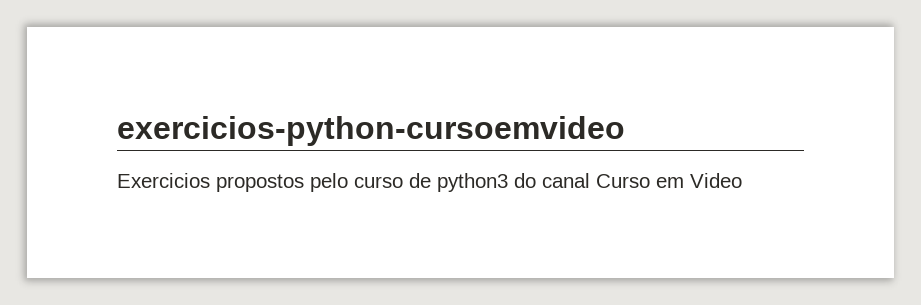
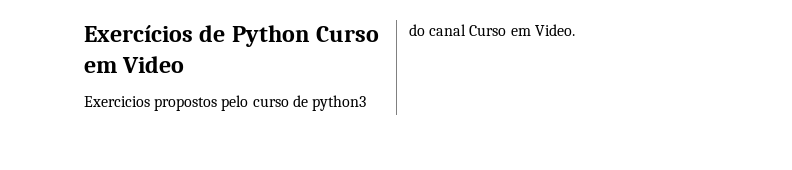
- exercicios-python-cursoemvideo
+ Exercícios de Python Curso em Video
- Exercicios propostos pelo curso de python3 do canal Curso em Video
+ Exercicios propostos pelo curso de python3 do canal Curso em Video.

